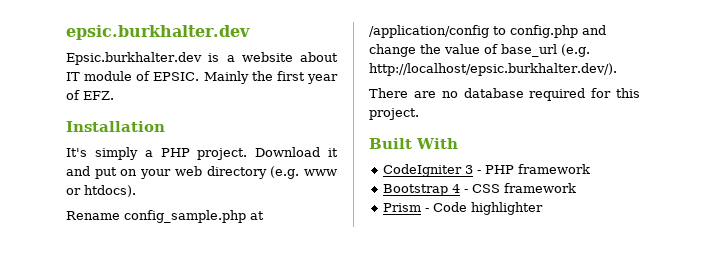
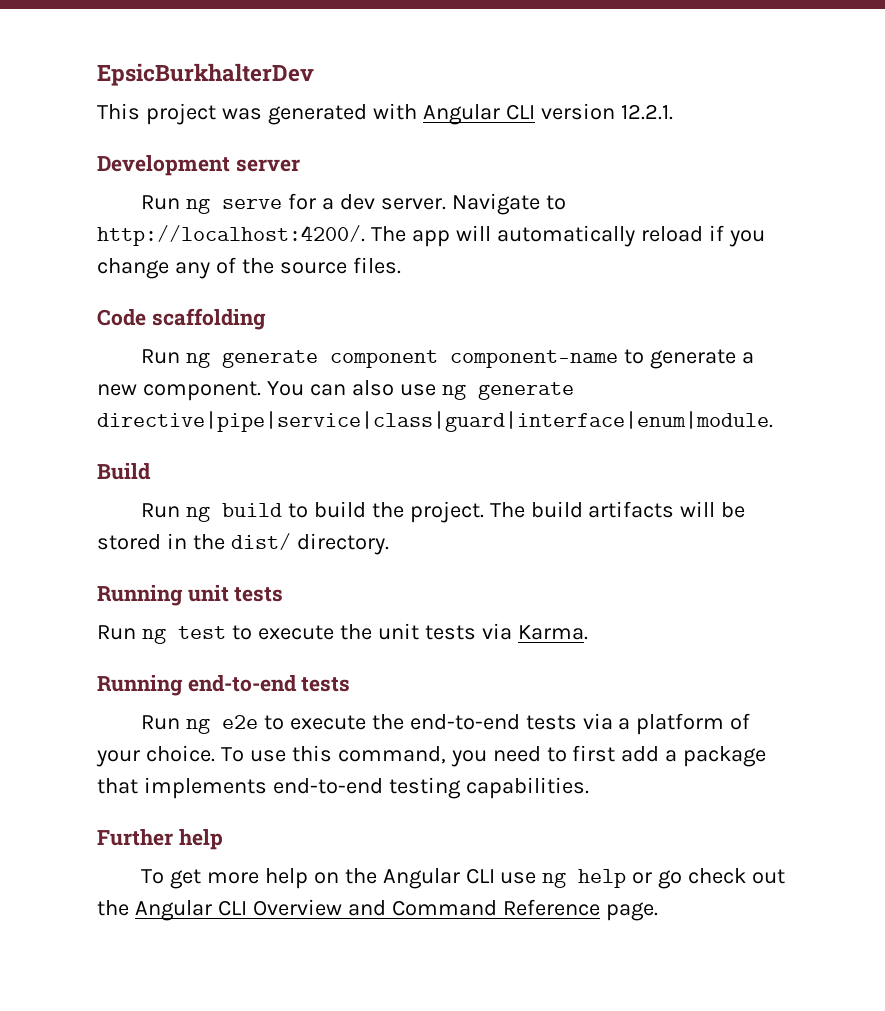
- epsic.burkhalter.dev
- Epsic.burkhalter.dev is a website about IT module of EPSIC. Mainly the first year of EFZ.
- Installation
- It's simply a PHP project. Download it and put on your web directory (e.g. www or htdocs).
- Rename config_sample.php at /application/config to config.php and change the value of base_url (e.g. http://localhost/epsic.burkhalter.dev/).
- There are no database required for this project.
- Built With
- CodeIgniter 3 - PHP framework
- Bootstrap 4 - CSS framework
- Prism - Code highlighter
+ EpsicBurkhalterDev
+ This project was generated with Angular CLI version 12.2.1.
+ Development server
+ Run ng serve for a dev server. Navigate to http://localhost:4200/. The app will automatically reload if you change any of the source files.
+ Code scaffolding
+ Run ng generate component component-name to generate a new component. You can also use ng generate directive|pipe|service|class|guard|interface|enum|module.
+ Build
+ Run ng build to build the project. The build artifacts will be stored in the dist/ directory.
+ Running unit tests
+ Run ng test to execute the unit tests via Karma.
+ Running end-to-end tests
+ Run ng e2e to execute the end-to-end tests via a platform of your choice. To use this command, you need to first add a package that implements end-to-end testing capabilities.
+ Further help
+ To get more help on the Angular CLI use ng help or go check out the Angular CLI Overview and Command Reference page.

